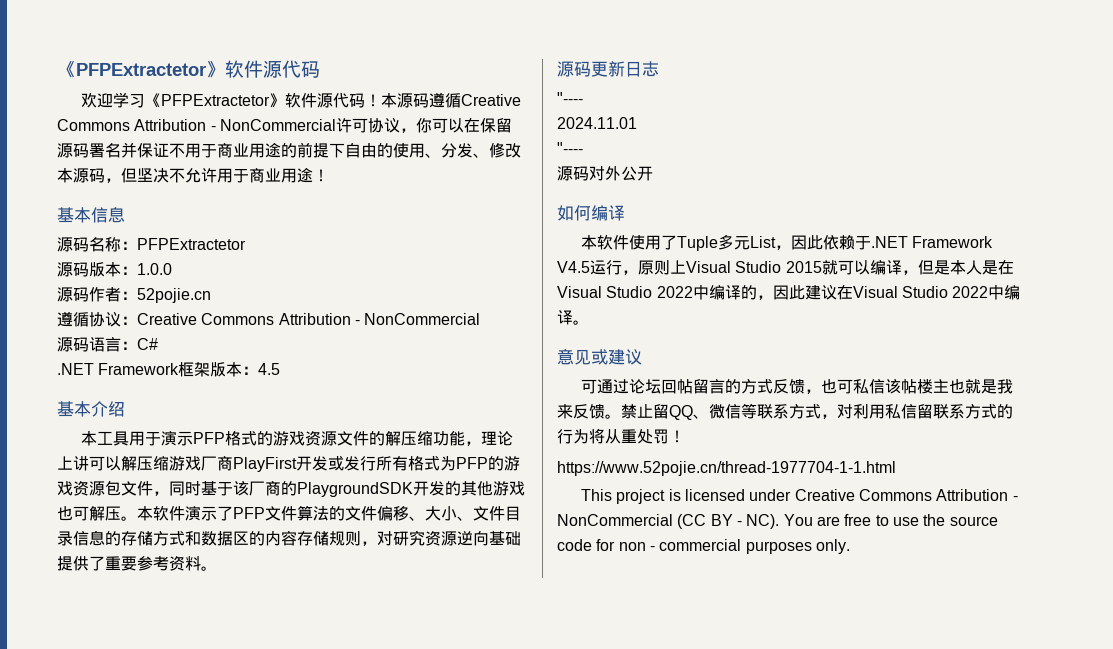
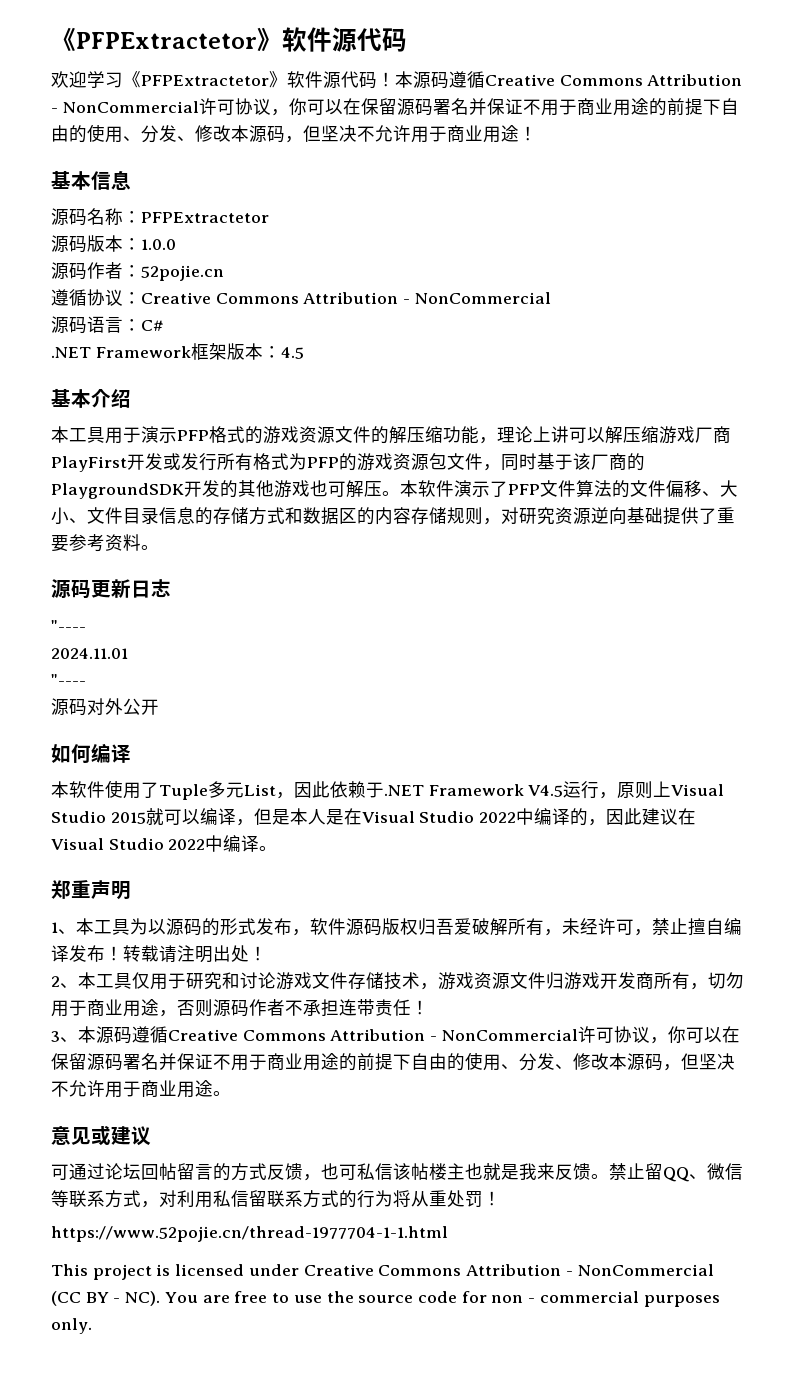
+ 郑重声明
+ 1、本工具为以源码的形式发布，软件源码版权归吾爱破解所有，未经许可，禁止擅自编译发布！转载请注明出处！
+ 2、本工具仅用于研究和讨论游戏文件存储技术，游戏资源文件归游戏开发商所有，切勿用于商业用途，否则源码作者不承担连带责任！
+ 3、本源码遵循Creative Commons Attribution - NonCommercial许可协议，你可以在保留源码署名并保证不用于商业用途的前提下自由的使用、分发、修改本源码，但坚决不允许用于商业用途。

